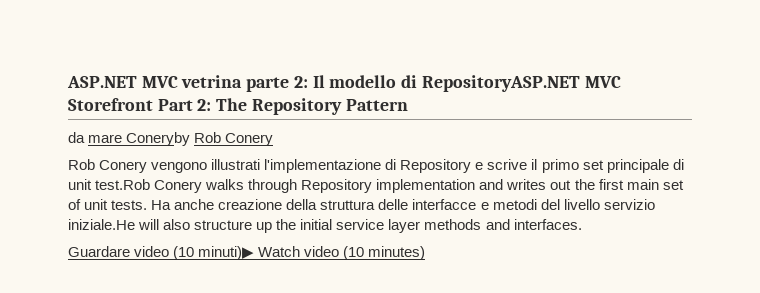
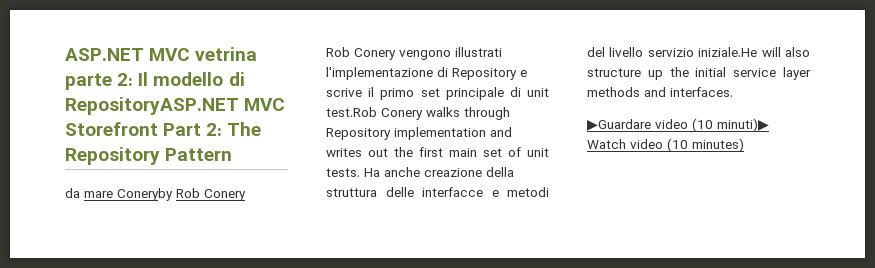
- Guardare video (10 minuti)▶ Watch video (10 minutes)
+ ▶Guardare video (10 minuti)▶ Watch video (10 minutes)

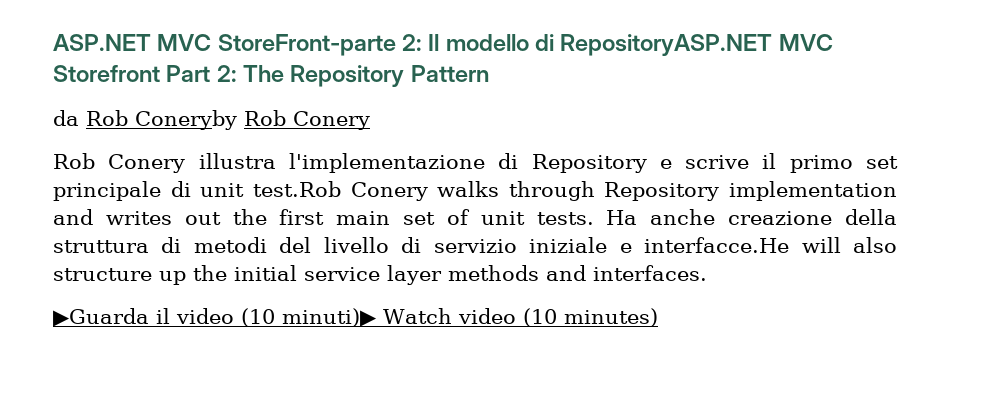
- ASP.NET MVC vetrina parte 2: Il modello di RepositoryASP.NET MVC Storefront Part 2: The Repository Pattern
+ ASP.NET MVC StoreFront-parte 2: Il modello di RepositoryASP.NET MVC Storefront Part 2: The Repository Pattern
- da mare Coneryby Rob Conery
+ da Rob Coneryby Rob Conery
- Rob Conery vengono illustrati l'implementazione di Repository e scrive il primo set principale di unit test.Rob Conery walks through Repository implementation and writes out the first main set of unit tests.
+ Rob Conery illustra l'implementazione di Repository e scrive il primo set principale di unit test.Rob Conery walks through Repository implementation and writes out the first main set of unit tests.
- Ha anche creazione della struttura delle interfacce e metodi del livello servizio iniziale.He will also structure up the initial service layer methods and interfaces.
+ Ha anche creazione della struttura di metodi del livello di servizio iniziale e interfacce.He will also structure up the initial service layer methods and interfaces.
- ▶Guardare video (10 minuti)▶ Watch video (10 minutes)
+ ▶Guarda il video (10 minuti)▶ Watch video (10 minutes)

